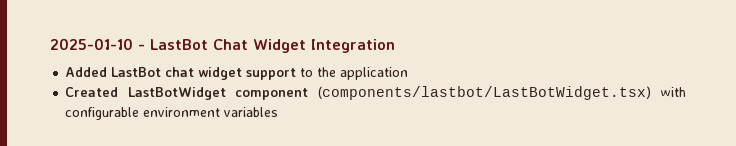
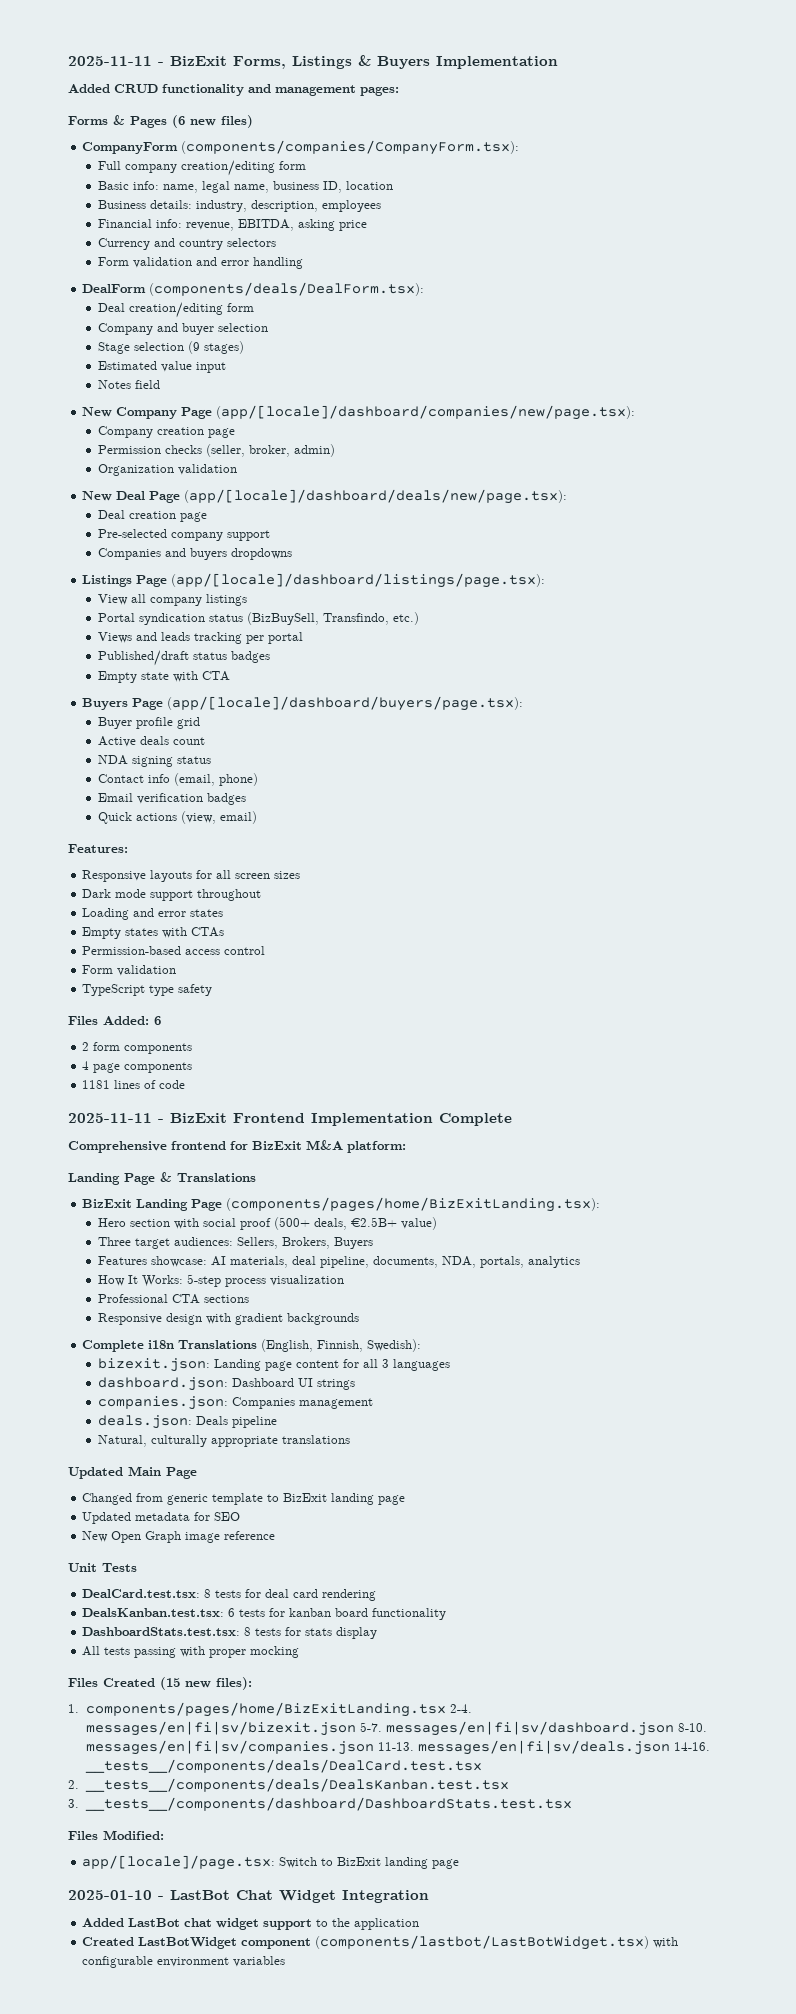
+ 2025-11-11 - BizExit Forms, Listings & Buyers Implementation
+ Added CRUD functionality and management pages:
+ Forms & Pages (6 new files)
+ CompanyForm (components/companies/CompanyForm.tsx):
+ Full company creation/editing form
+ Basic info: name, legal name, business ID, location
+ Business details: industry, description, employees
+ Financial info: revenue, EBITDA, asking price
+ Currency and country selectors
+ Form validation and error handling
+ DealForm (components/deals/DealForm.tsx):
+ Deal creation/editing form
+ Company and buyer selection
+ Stage selection (9 stages)
+ Estimated value input
+ Notes field
+ New Company Page (app/[locale]/dashboard/companies/new/page.tsx):
+ Company creation page
+ Permission checks (seller, broker, admin)
+ Organization validation
+ New Deal Page (app/[locale]/dashboard/deals/new/page.tsx):
+ Deal creation page
+ Pre-selected company support
+ Companies and buyers dropdowns
+ Listings Page (app/[locale]/dashboard/listings/page.tsx):
+ View all company listings
+ Portal syndication status (BizBuySell, Transfindo, etc.)
+ Views and leads tracking per portal
+ Published/draft status badges
+ Empty state with CTA
+ Buyers Page (app/[locale]/dashboard/buyers/page.tsx):
+ Buyer profile grid
+ Active deals count
+ NDA signing status
+ Contact info (email, phone)
+ Email verification badges
+ Quick actions (view, email)
+ Features:
+ Responsive layouts for all screen sizes
+ Dark mode support throughout
+ Loading and error states
+ Empty states with CTAs
+ Permission-based access control
+ Form validation
+ TypeScript type safety
+ Files Added: 6
+ 2 form components
+ 4 page components
+ 1181 lines of code
+ 2025-11-11 - BizExit Frontend Implementation Complete
+ Comprehensive frontend for BizExit M&A platform:
+ Landing Page & Translations
+ BizExit Landing Page (components/pages/home/BizExitLanding.tsx):
+ Hero section with social proof (500+ deals, €2.5B+ value)
+ Three target audiences: Sellers, Brokers, Buyers
+ Features showcase: AI materials, deal pipeline, documents, NDA, portals, analytics
+ How It Works: 5-step process visualization
+ Professional CTA sections
+ Responsive design with gradient backgrounds
+ Complete i18n Translations (English, Finnish, Swedish):
+ bizexit.json: Landing page content for all 3 languages
+ dashboard.json: Dashboard UI strings
+ companies.json: Companies management
+ deals.json: Deals pipeline
+ Natural, culturally appropriate translations
+ Updated Main Page
+ Changed from generic template to BizExit landing page
+ Updated metadata for SEO
+ New Open Graph image reference
+ Unit Tests
+ DealCard.test.tsx: 8 tests for deal card rendering
+ DealsKanban.test.tsx: 6 tests for kanban board functionality
+ DashboardStats.test.tsx: 8 tests for stats display
+ All tests passing with proper mocking
+ Files Created (15 new files):
+ 1. components/pages/home/BizExitLanding.tsx 2-4. messages/en|fi|sv/bizexit.json 5-7. messages/en|fi|sv/dashboard.json 8-10. messages/en|fi|sv/companies.json 11-13. messages/en|fi|sv/deals.json 14-16. __tests__/components/deals/DealCard.test.tsx
+ 2. __tests__/components/deals/DealsKanban.test.tsx
+ 3. __tests__/components/dashboard/DashboardStats.test.tsx
+ Files Modified:
+ app/[locale]/page.tsx: Switch to BizExit landing page

